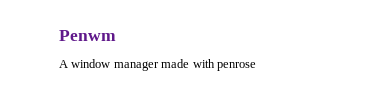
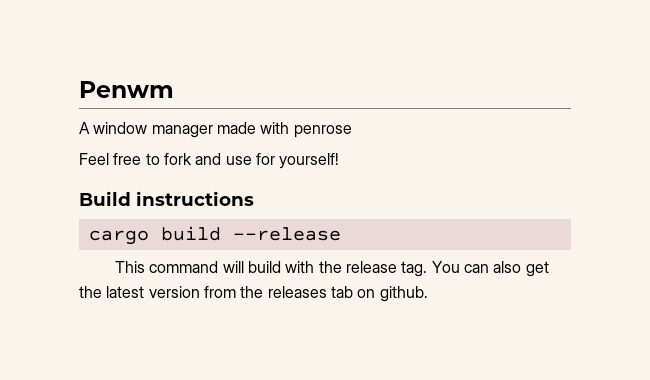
+ Feel free to fork and use for yourself!
+ Build instructions
+ cargo build --release
+ This command will build with the release tag. You can also get the latest version from the releases tab on github.

